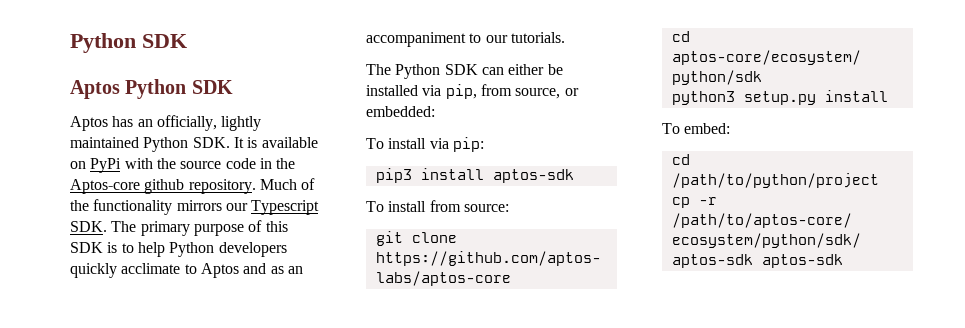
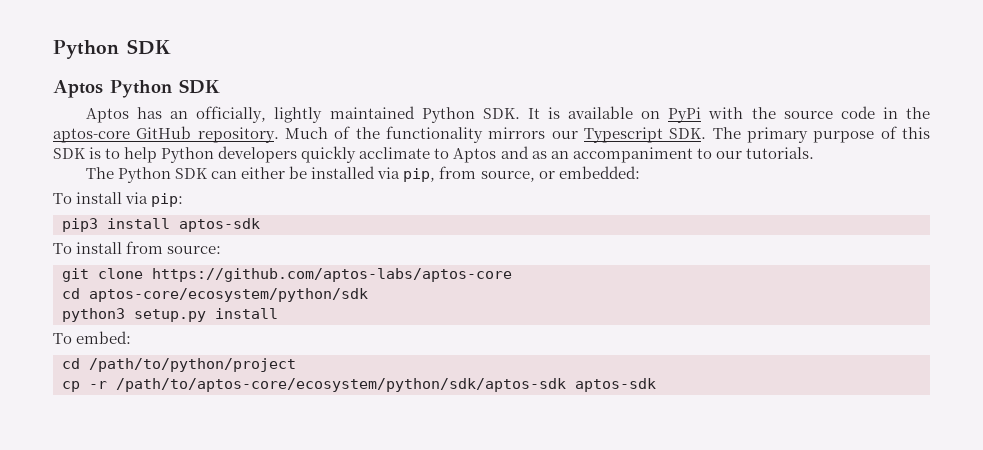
- Aptos has an officially, lightly maintained Python SDK. It is available on PyPi with the source code in the Aptos-core github repository.
+ Aptos has an officially, lightly maintained Python SDK. It is available on PyPi with the source code in the aptos-core GitHub repository.

